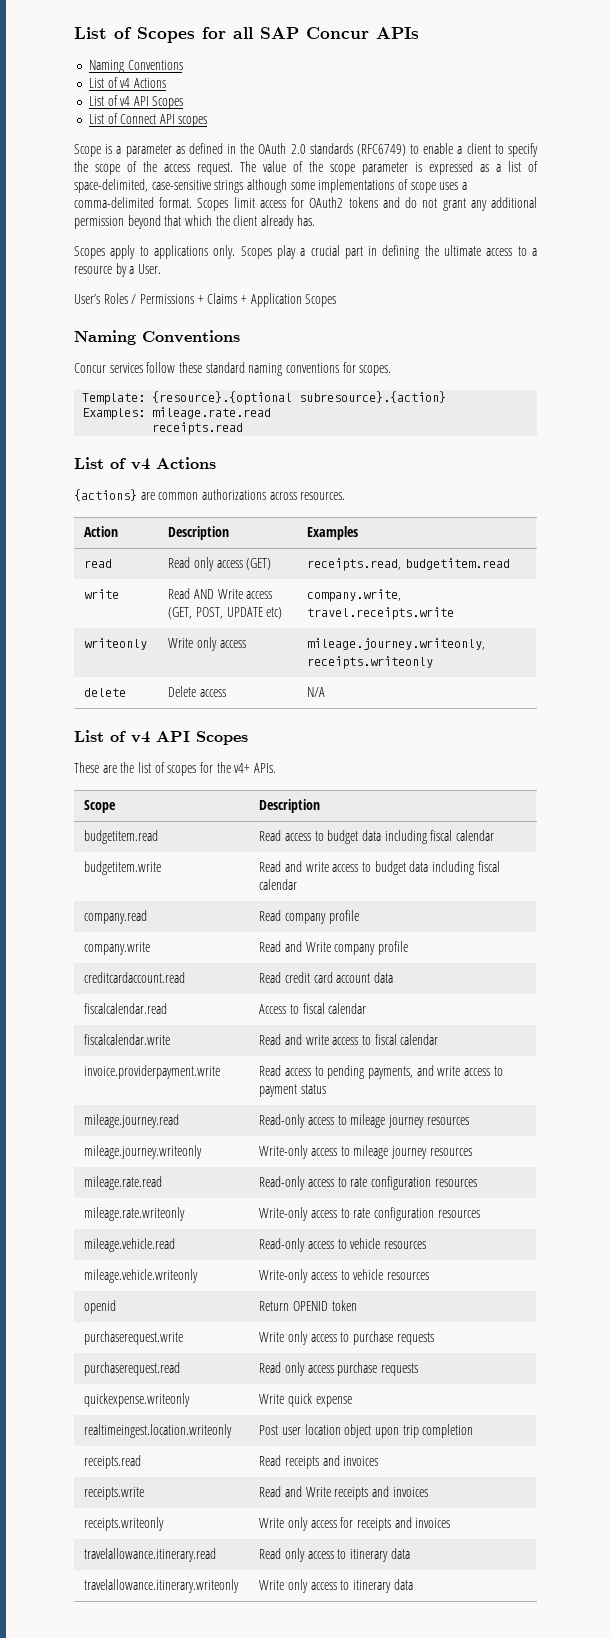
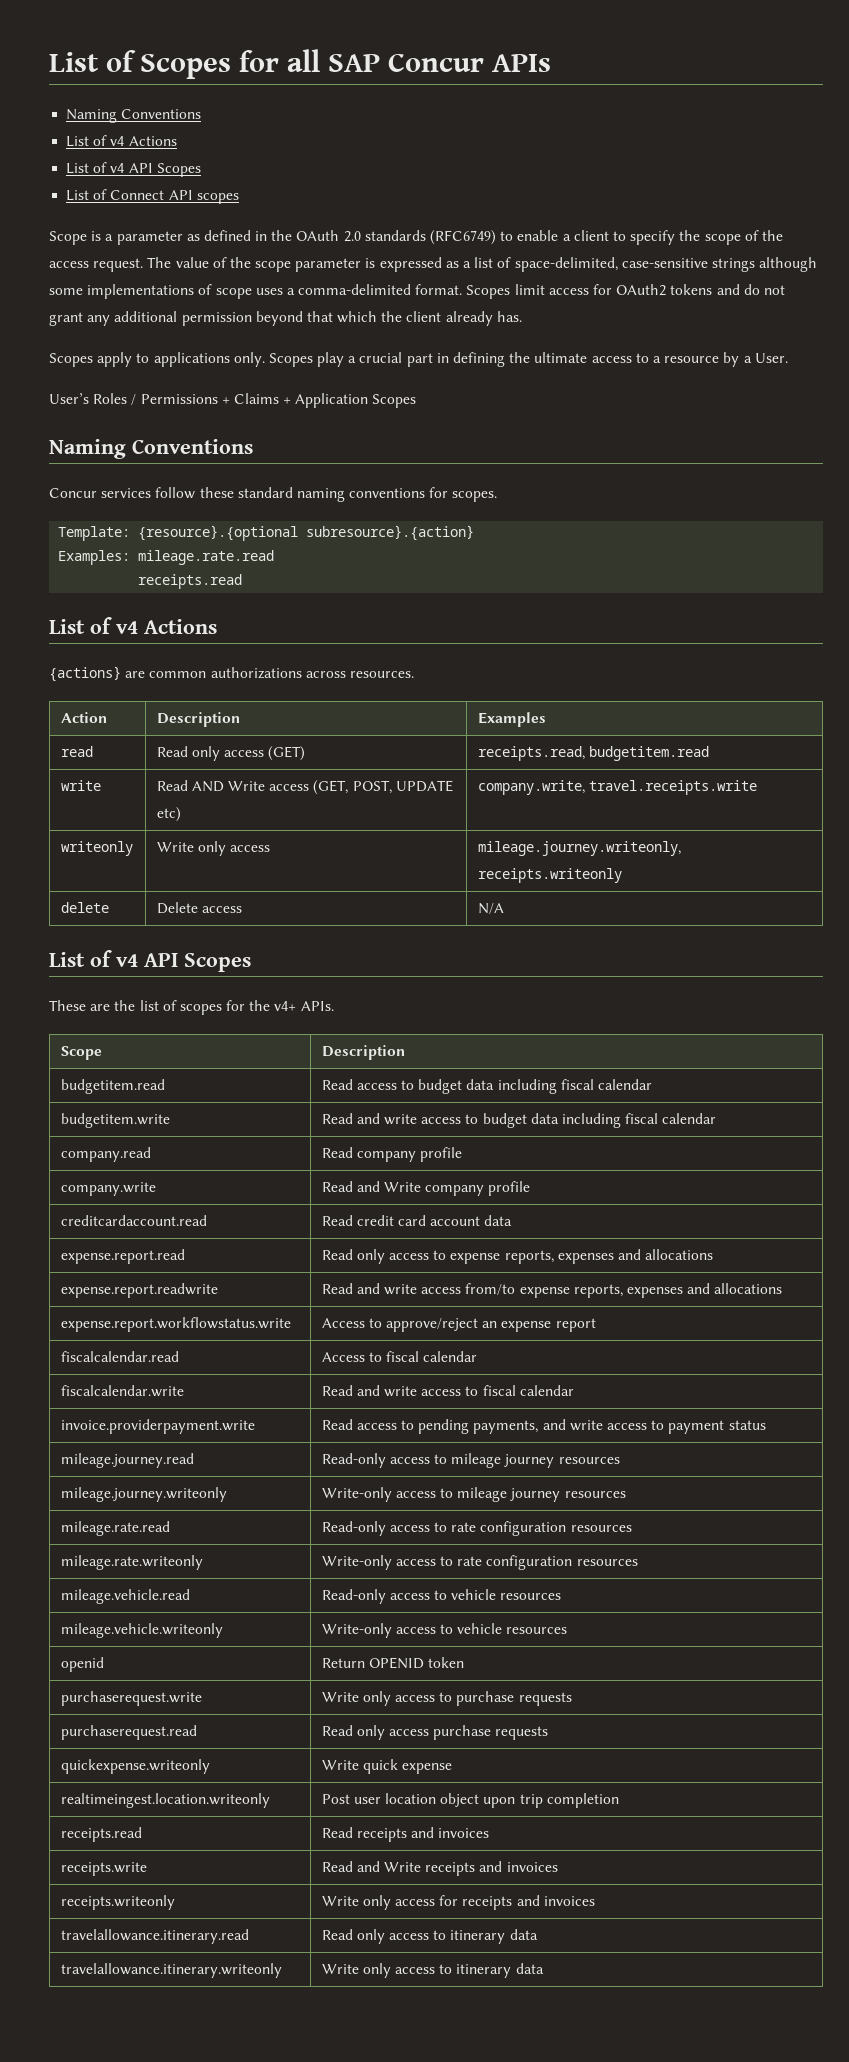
+ expense.report.read | Read only access to expense reports, expenses and allocations
+ expense.report.readwrite | Read and write access from/to expense reports, expenses and allocations
+ expense.report.workflowstatus.write | Access to approve/reject an expense report

